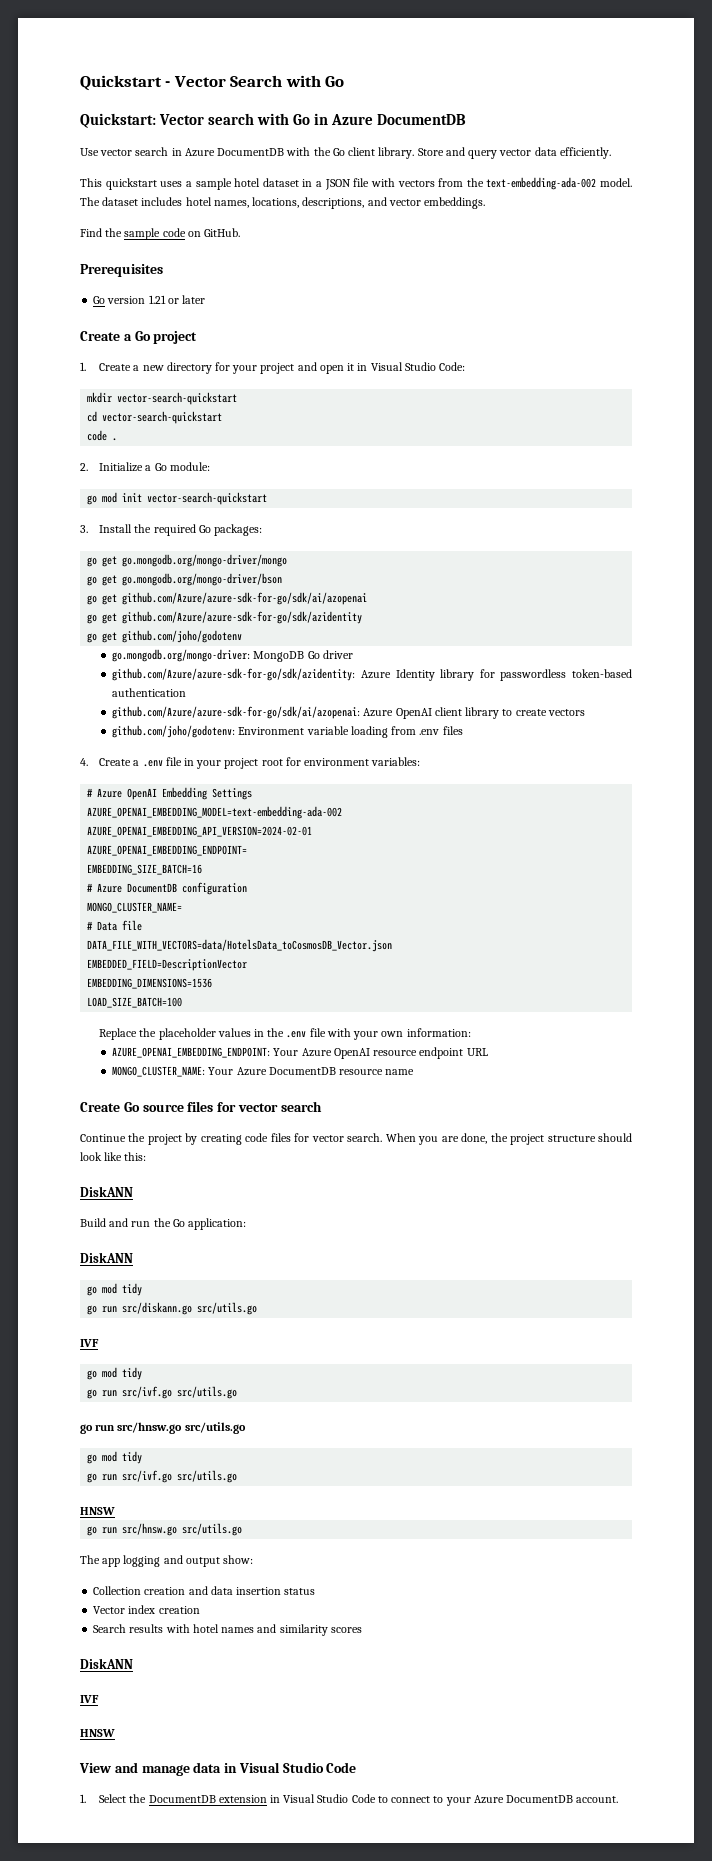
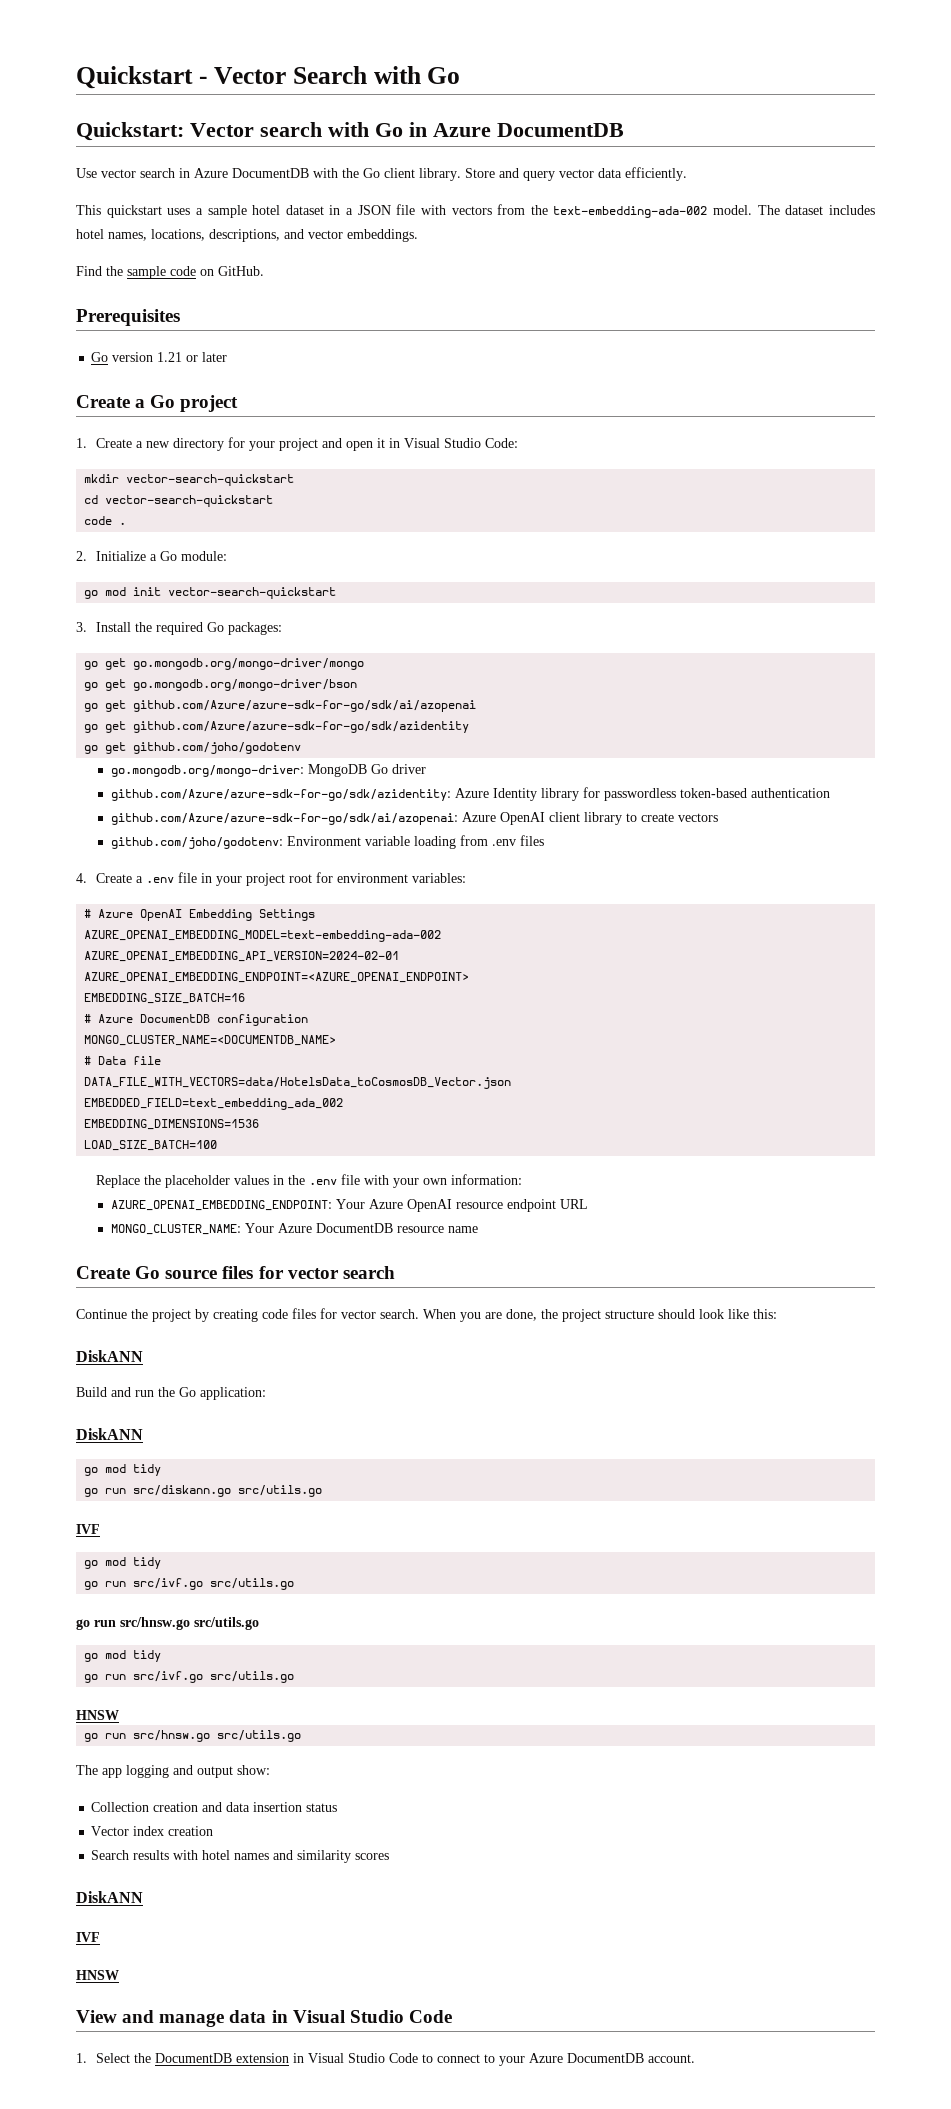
- AZURE_OPENAI_EMBEDDING_ENDPOINT=
+ AZURE_OPENAI_EMBEDDING_ENDPOINT=<AZURE_OPENAI_ENDPOINT>
- MONGO_CLUSTER_NAME=
+ MONGO_CLUSTER_NAME=<DOCUMENTDB_NAME>
- EMBEDDED_FIELD=DescriptionVector
+ EMBEDDED_FIELD=text_embedding_ada_002

